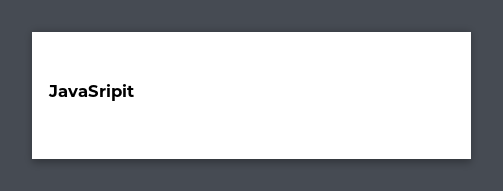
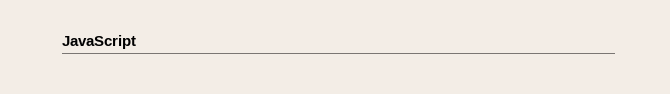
- JavaSripit
+ JavaScript

